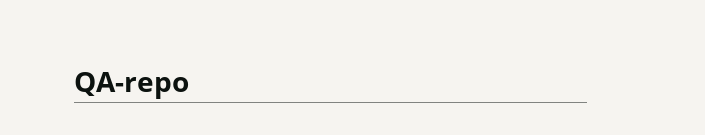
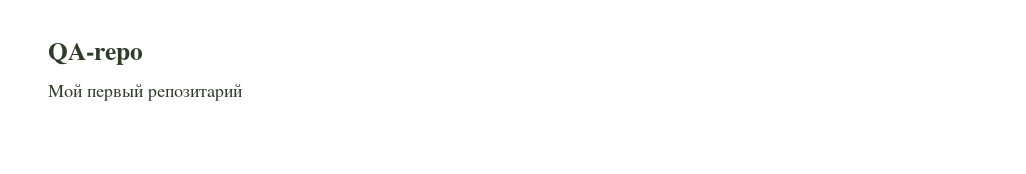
+ Мой первый репозитарий

